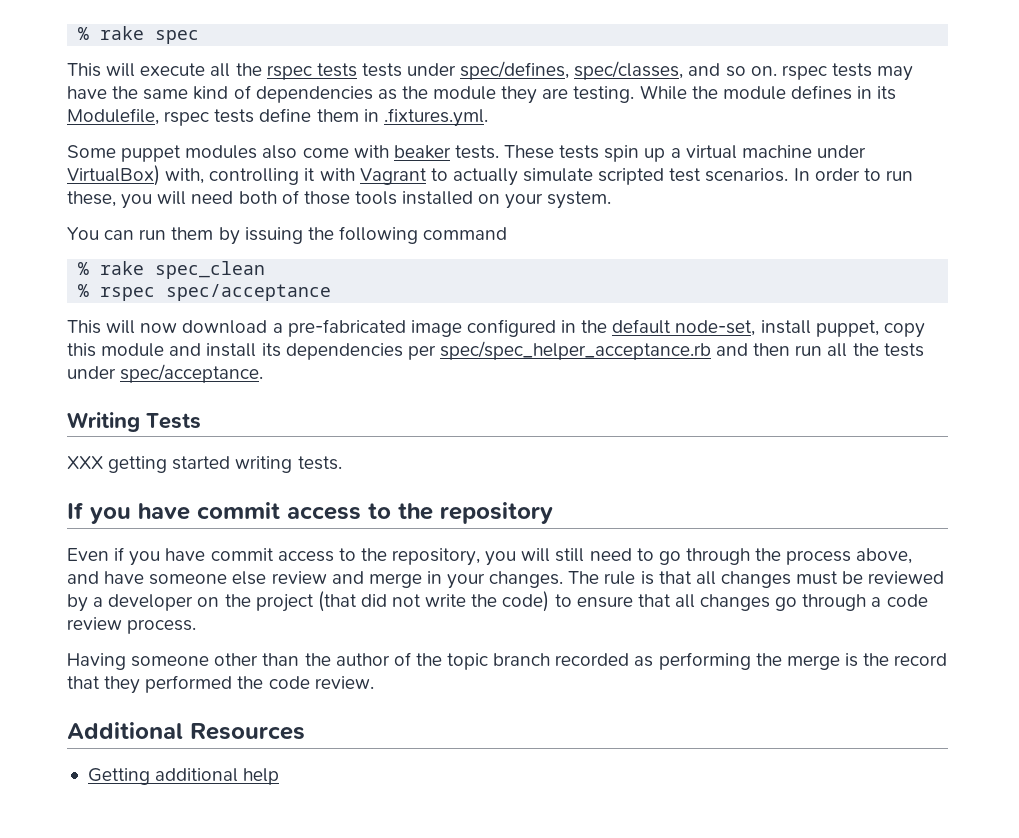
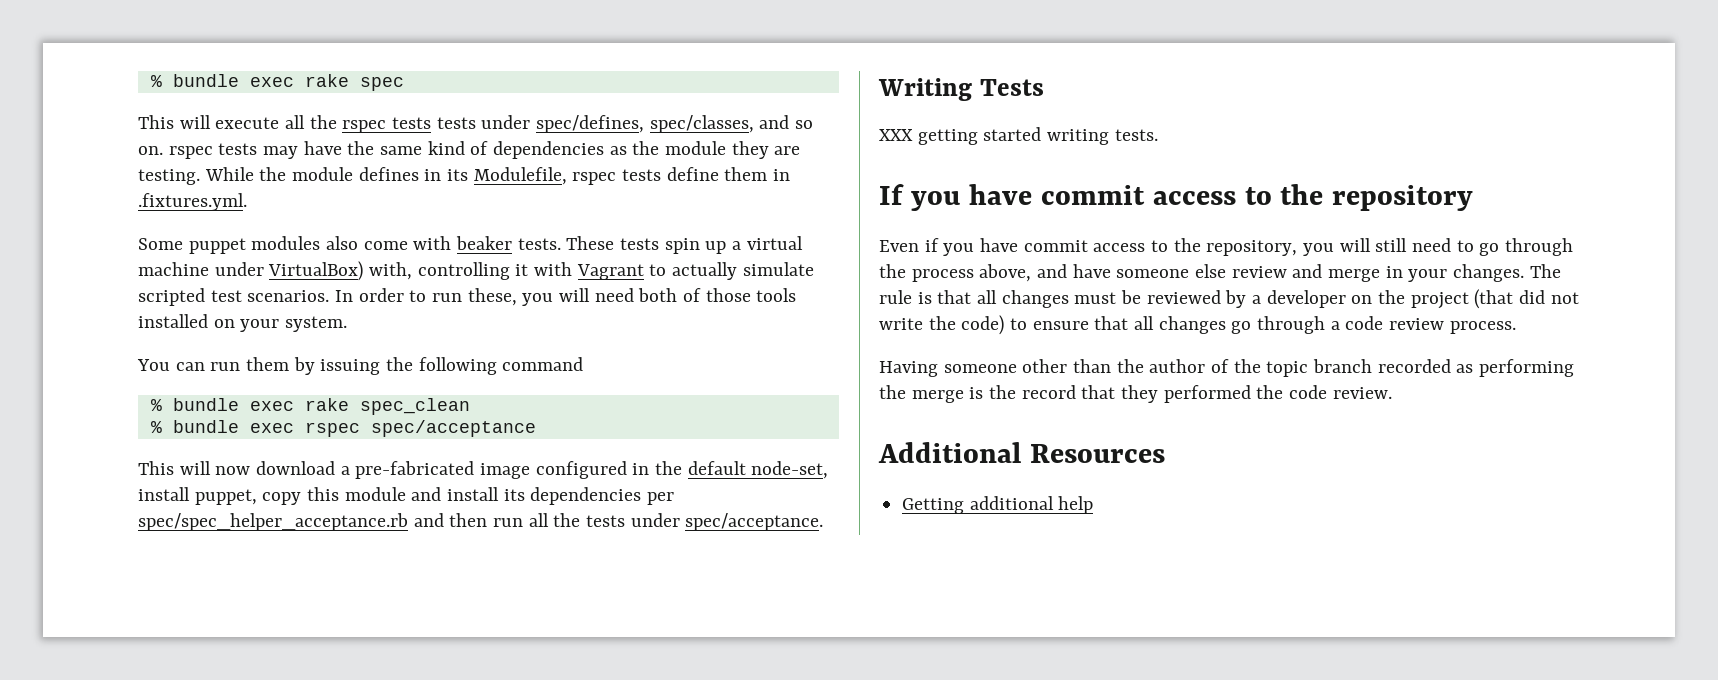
- % rake spec
+ % bundle exec rake spec
- % rake spec_clean
+ % bundle exec rake spec_clean
- % rspec spec/acceptance
+ % bundle exec rspec spec/acceptance

